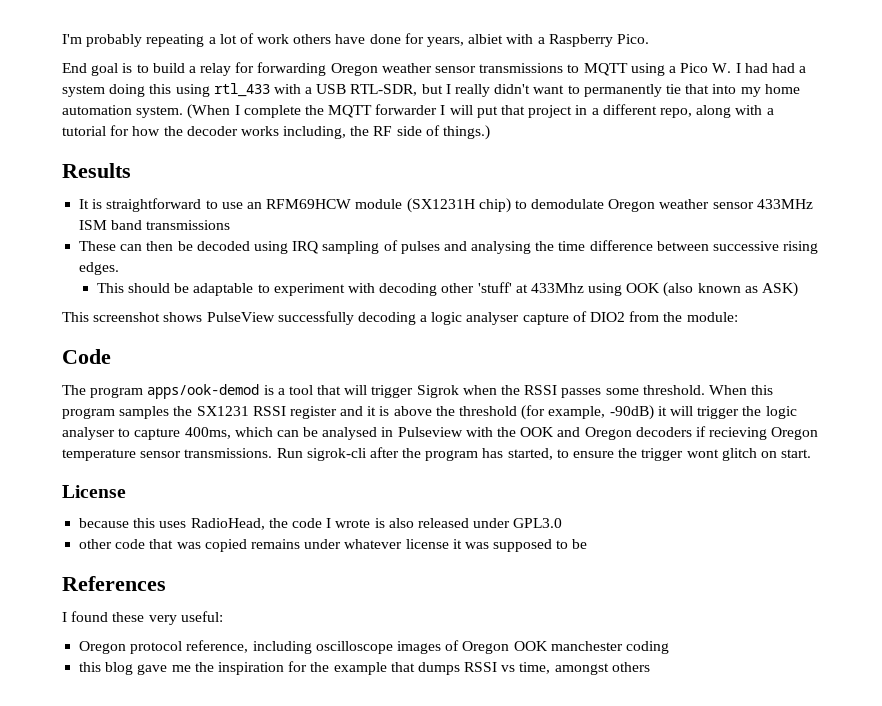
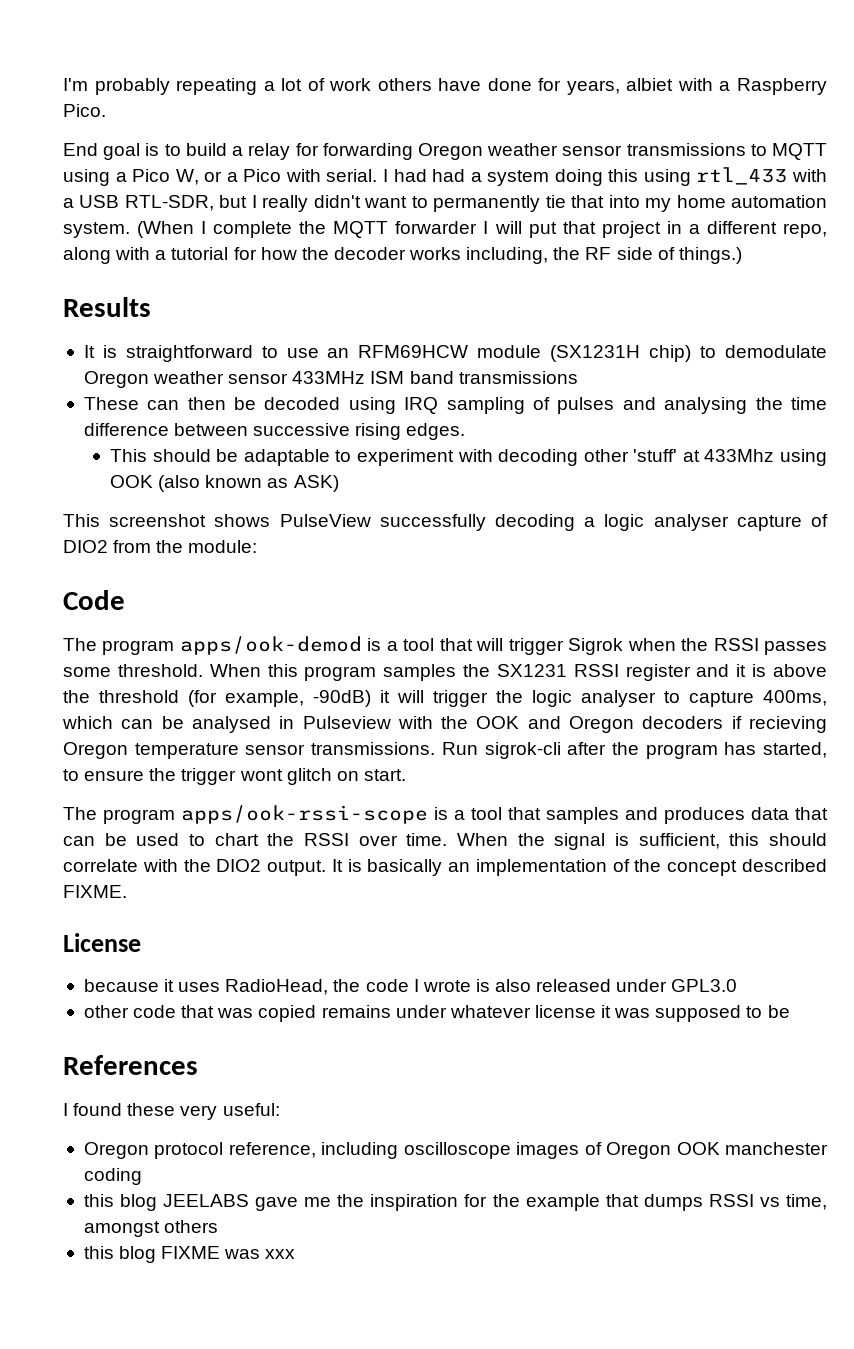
- End goal is to build a relay for forwarding Oregon weather sensor transmissions to MQTT using a Pico W. I had had a system doing this using rtl_433 with a USB RTL-SDR, but I really didn't want to permanently tie that into my home automation system.
+ End goal is to build a relay for forwarding Oregon weather sensor transmissions to MQTT using a Pico W, or a Pico with serial. I had had a system doing this using rtl_433 with a USB RTL-SDR, but I really didn't want to permanently tie that into my home automation system.
+ The program apps/ook-rssi-scope is a tool that samples and produces data that can be used to chart the RSSI over time. When the signal is sufficient, this should correlate with the DIO2 output. It is basically an implementation of the concept described FIXME.
- because this uses RadioHead, the code I wrote is also released under GPL3.0
+ because it uses RadioHead, the code I wrote is also released under GPL3.0
- this blog gave me the inspiration for the example that dumps RSSI vs time, amongst others
+ this blog JEELABS gave me the inspiration for the example that dumps RSSI vs time, amongst others
+ this blog FIXME was xxx

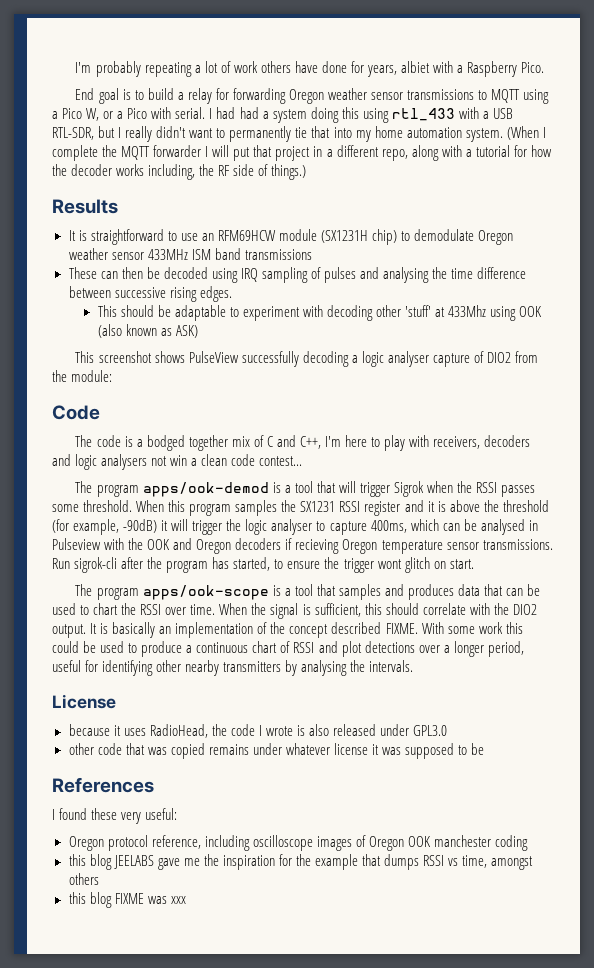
+ The code is a bodged together mix of C and C++, I'm here to play with receivers, decoders and logic analysers not win a clean code contest...
- The program apps/ook-rssi-scope is a tool that samples and produces data that can be used to chart the RSSI over time.
+ The program apps/ook-scope is a tool that samples and produces data that can be used to chart the RSSI over time.
+ With some work this could be used to produce a continuous chart of RSSI and plot detections over a longer period, useful for identifying other nearby transmitters by analysing the intervals.

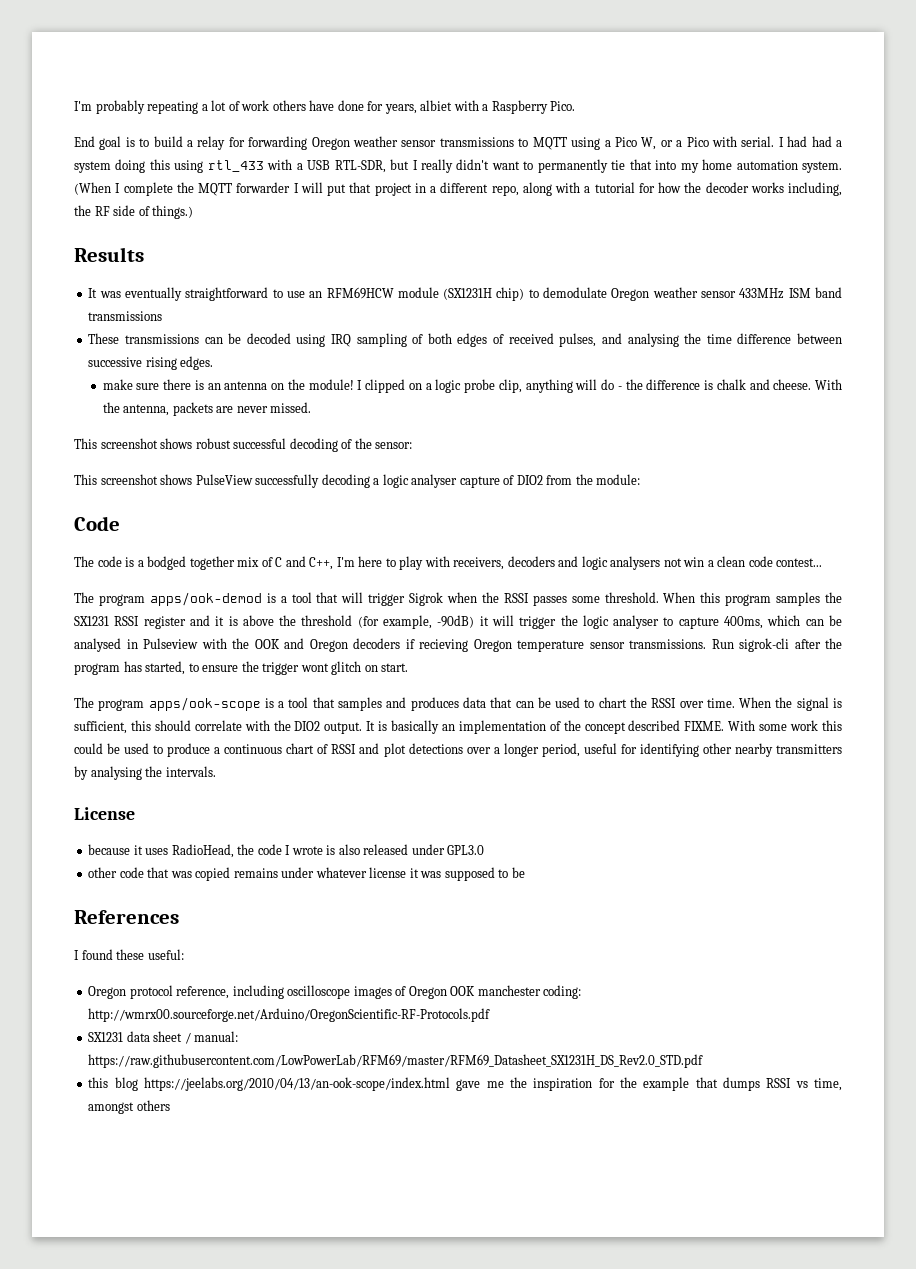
- It is straightforward to use an RFM69HCW module (SX1231H chip) to demodulate Oregon weather sensor 433MHz ISM band transmissions
+ It was eventually straightforward to use an RFM69HCW module (SX1231H chip) to demodulate Oregon weather sensor 433MHz ISM band transmissions
- These can then be decoded using IRQ sampling of pulses and analysing the time difference between successive rising edges.
+ These transmissions can be decoded using IRQ sampling of both edges of received pulses, and analysing the time difference between successive rising edges.
- This should be adaptable to experiment with decoding other 'stuff' at 433Mhz using OOK (also known as ASK)
+ make sure there is an antenna on the module! I clipped on a logic probe clip, anything will do - the difference is chalk and cheese. With the antenna, packets are never missed.
+ This screenshot shows robust successful decoding of the sensor:
- I found these very useful:
+ I found these useful:
- Oregon protocol reference, including oscilloscope images of Oregon OOK manchester coding
- this blog JEELABS gave me the inspiration for the example that dumps RSSI vs time, amongst others
+ Oregon protocol reference, including oscilloscope images of Oregon OOK manchester coding: http://wmrx00.sourceforge.net/Arduino/OregonScientific-RF-Protocols.pdf
+ SX1231 data sheet / manual: https://raw.githubusercontent.com/LowPowerLab/RFM69/master/RFM69_Datasheet_SX1231H_DS_Rev2.0_STD.pdf
+ this blog https://jeelabs.org/2010/04/13/an-ook-scope/index.html gave me the inspiration for the example that dumps RSSI vs time, amongst others
- this blog FIXME was xxx

